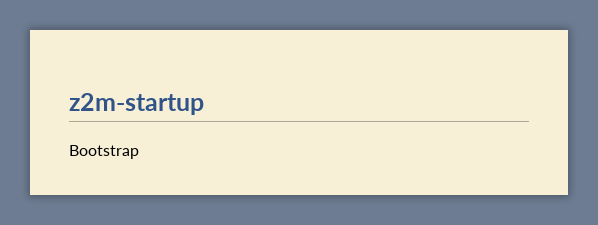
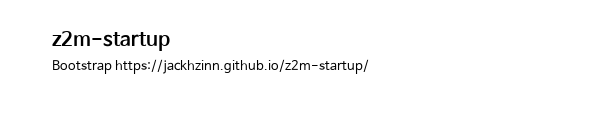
- Bootstrap
+ Bootstrap https://jackhzinn.github.io/z2m-startup/

